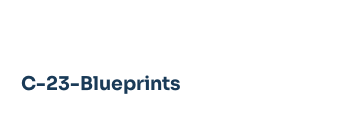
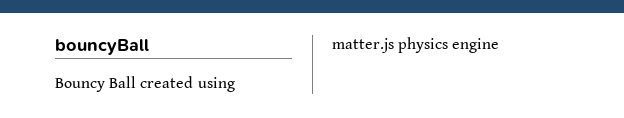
- C-23-Blueprints
+ bouncyBall
+ Bouncy Ball created using matter.js physics engine

